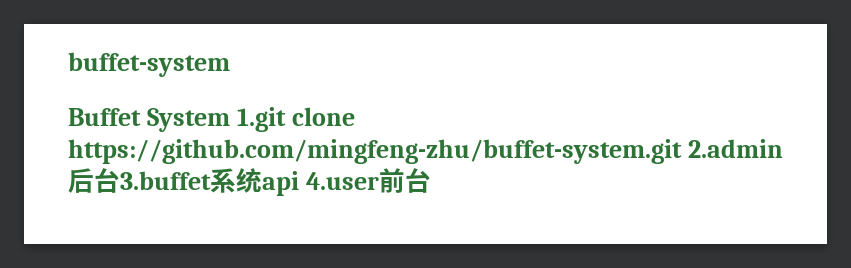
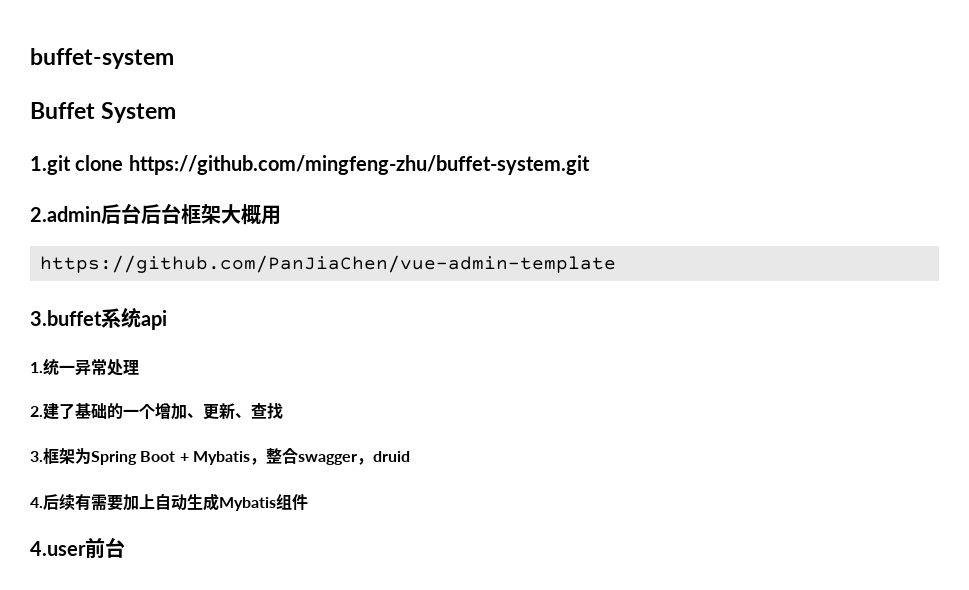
- Buffet System 1.git clone https://github.com/mingfeng-zhu/buffet-system.git 2.admin后台3.buffet系统api 4.user前台
+ Buffet System
+ 1.git clone https://github.com/mingfeng-zhu/buffet-system.git
+ 2.admin后台后台框架大概用
+ https://github.com/PanJiaChen/vue-admin-template
+ 3.buffet系统api
+ 1.统一异常处理
+ 2.建了基础的一个增加、更新、查找
+ 3.框架为Spring Boot + Mybatis，整合swagger，druid
+ 4.后续有需要加上自动生成Mybatis组件
+ 4.user前台

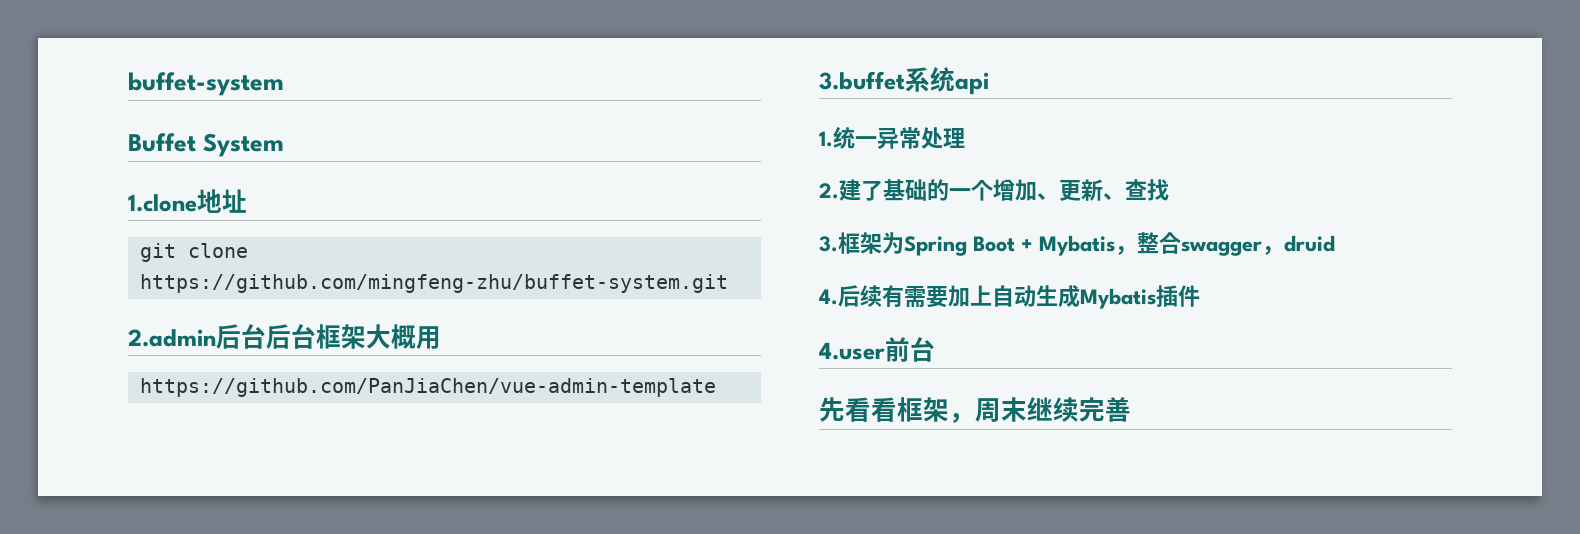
- 1.git clone https://github.com/mingfeng-zhu/buffet-system.git
+ 1.clone地址
+ git clone https://github.com/mingfeng-zhu/buffet-system.git
- 4.后续有需要加上自动生成Mybatis组件
+ 4.后续有需要加上自动生成Mybatis插件
+ 先看看框架，周末继续完善

